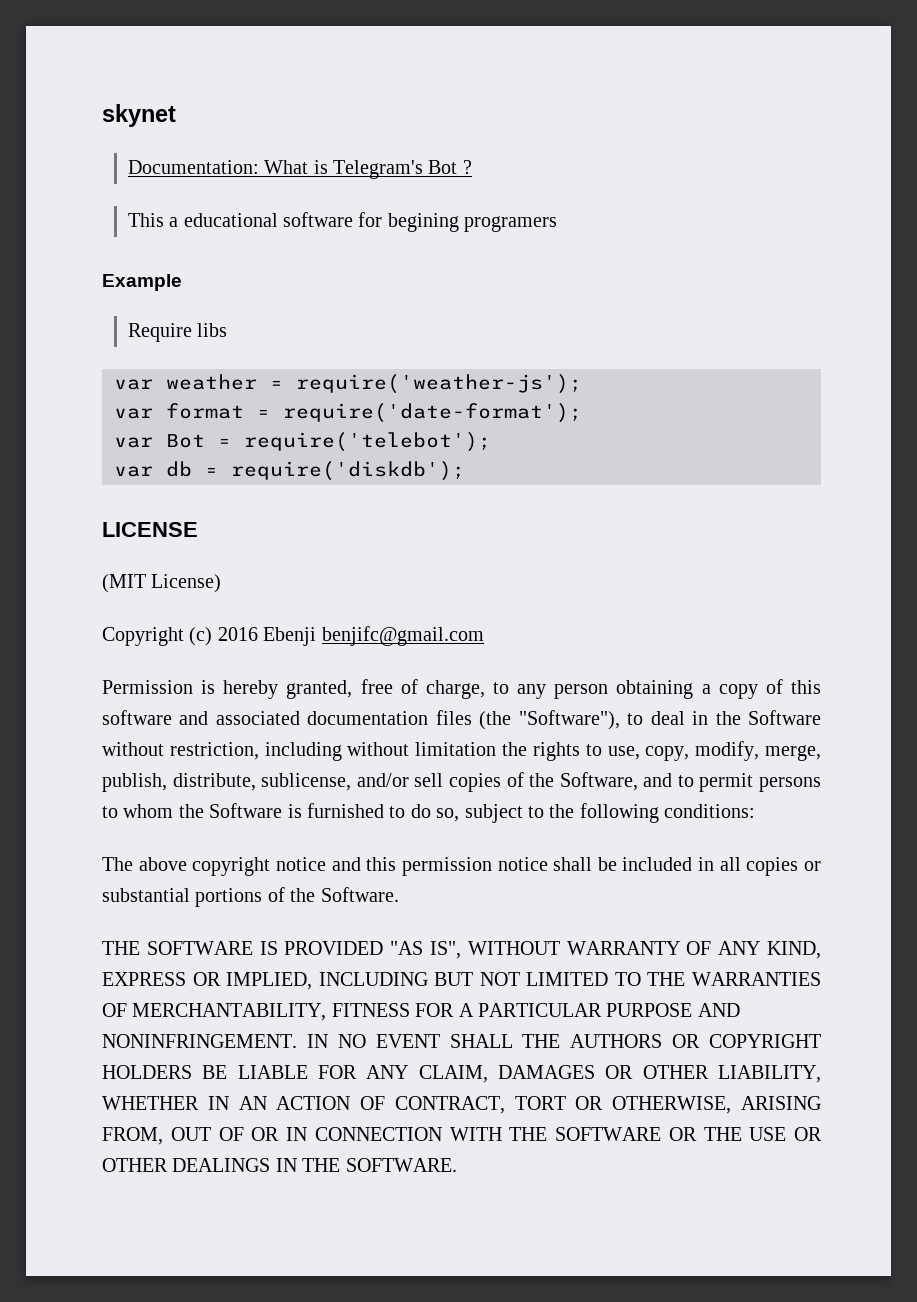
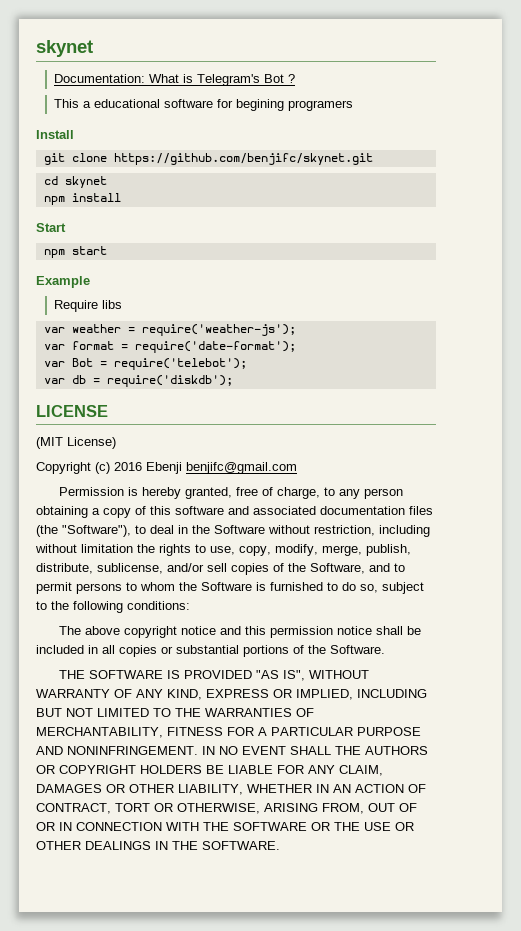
+ Install
+ git clone https://github.com/benjifc/skynet.git
+ cd skynet
+ npm install
+ Start
+ npm start

